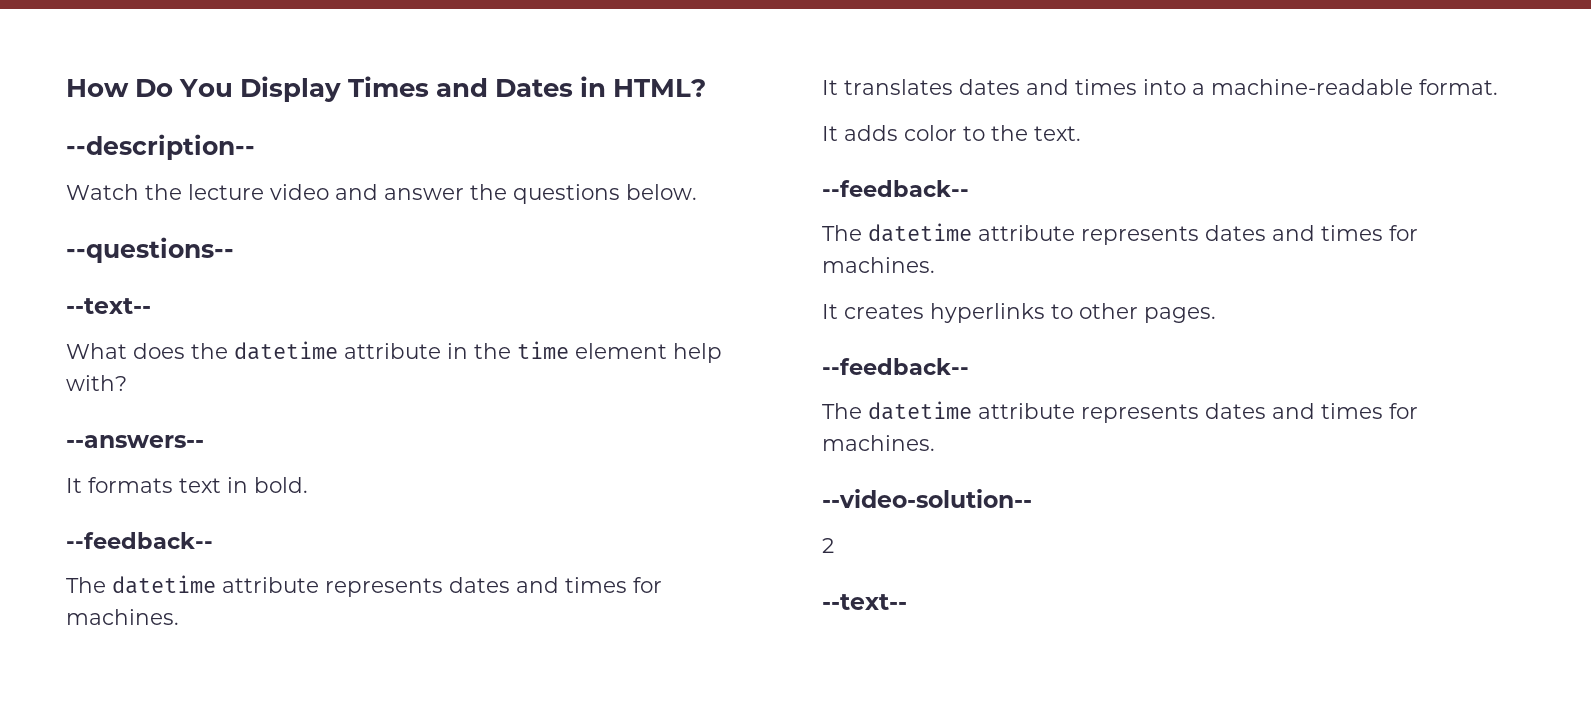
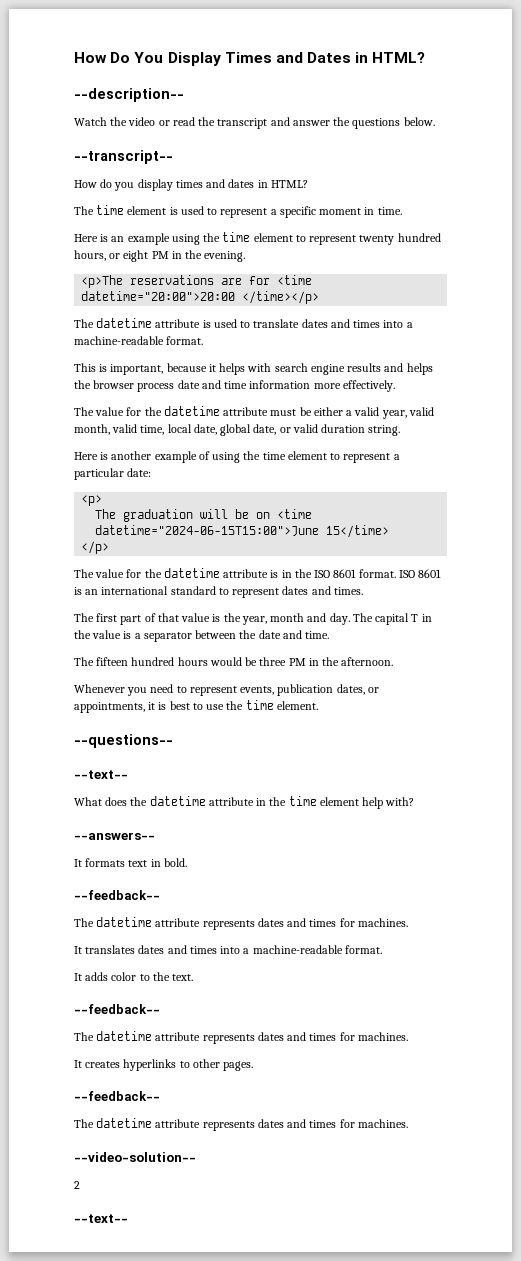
- Watch the lecture video and answer the questions below.
+ Watch the video or read the transcript and answer the questions below.
+ --transcript--
+ How do you display times and dates in HTML?
+ The time element is used to represent a specific moment in time.
+ Here is an example using the time element to represent twenty hundred hours, or eight PM in the evening.
+ <p>The reservations are for <time datetime="20:00">20:00 </time></p>
+ The datetime attribute is used to translate dates and times into a machine-readable format.
+ This is important, because it helps with search engine results and helps the browser process date and time information more effectively.
+ The value for the datetime attribute must be either a valid year, valid month, valid time, local date, global date, or valid duration string.
+ Here is another example of using the time element to represent a particular date:
+ <p>
+ The graduation will be on <time datetime="2024-06-15T15:00">June 15</time>
+ </p>
+ The value for the datetime attribute is in the ISO 8601 format. ISO 8601 is an international standard to represent dates and times.
+ The first part of that value is the year, month and day. The capital T in the value is a separator between the date and time.
+ The fifteen hundred hours would be three PM in the afternoon.
+ Whenever you need to represent events, publication dates, or appointments, it is best to use the time element.

